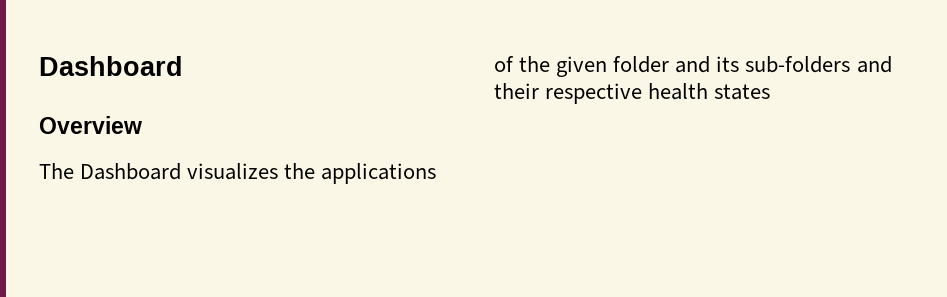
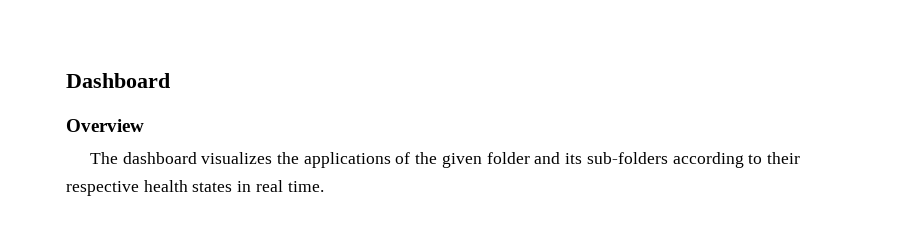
- The Dashboard visualizes the applications of the given folder and its sub-folders and their respective health states
+ The dashboard visualizes the applications of the given folder and its sub-folders according to their respective health states in real time.

